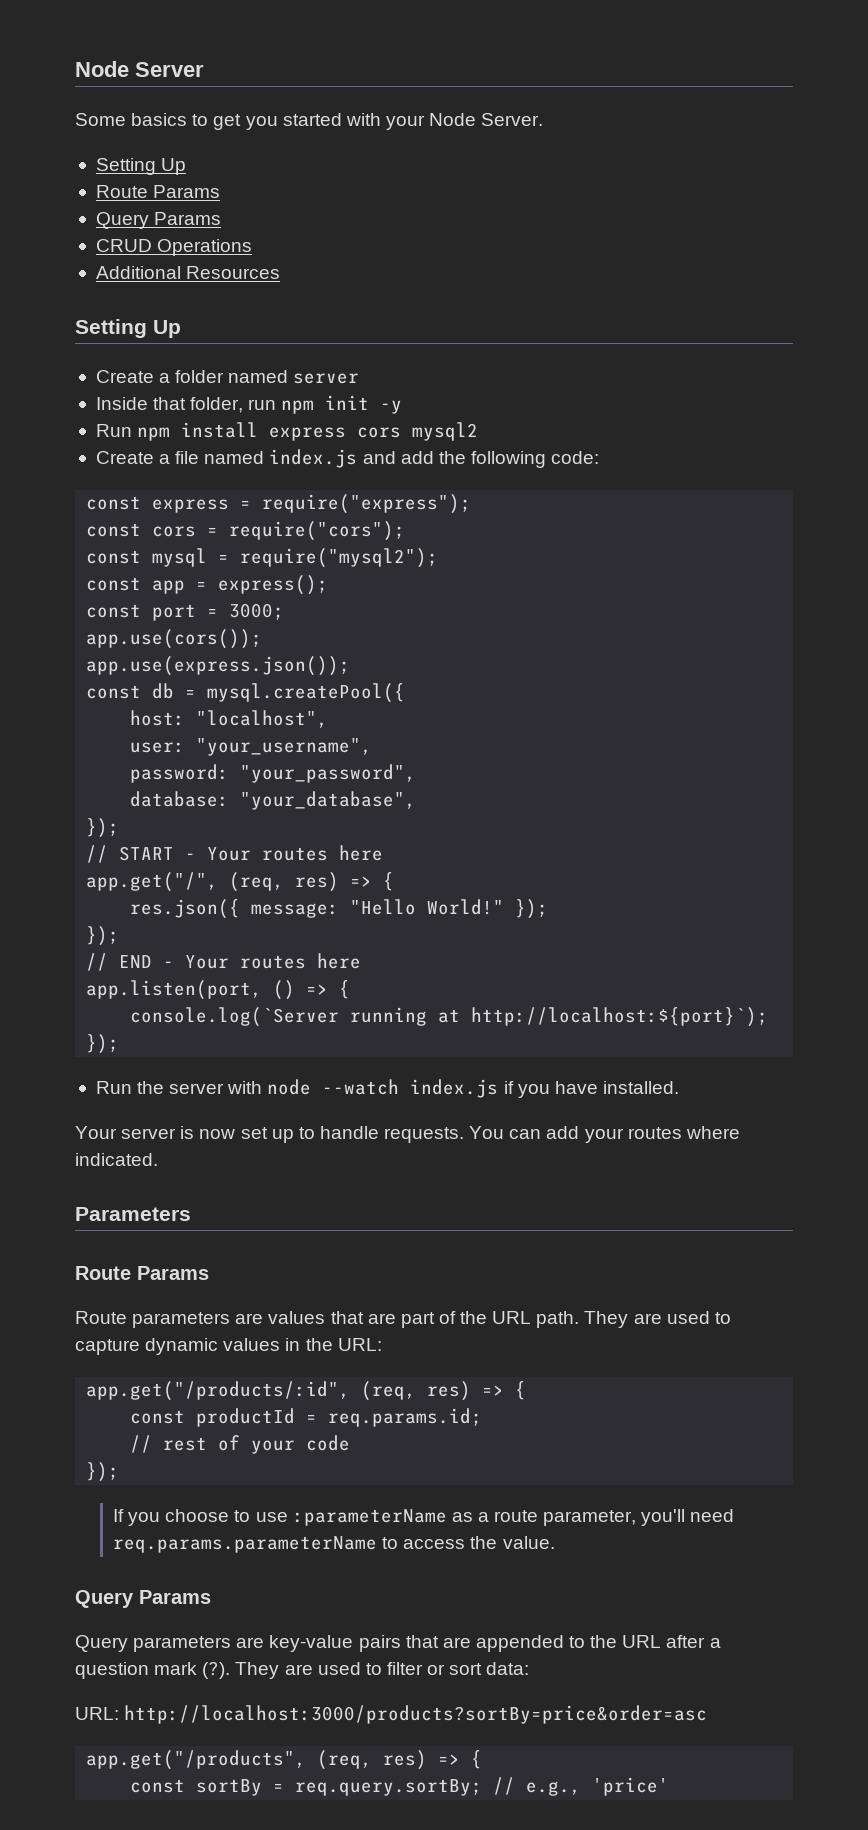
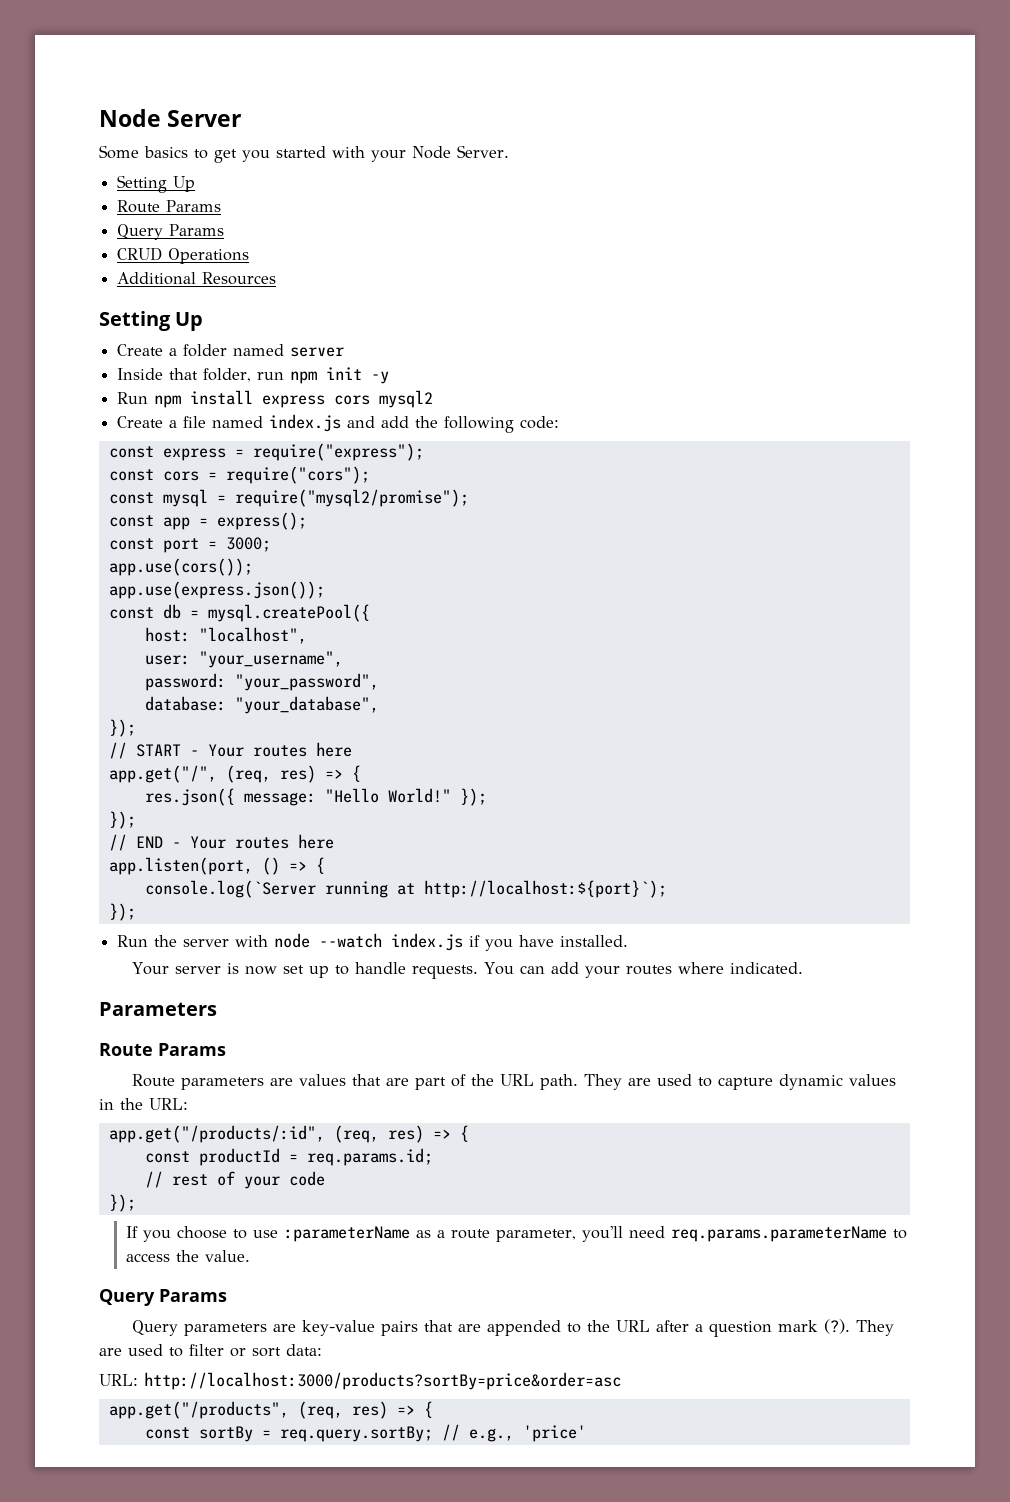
- const mysql = require("mysql2");
+ const mysql = require("mysql2/promise");

